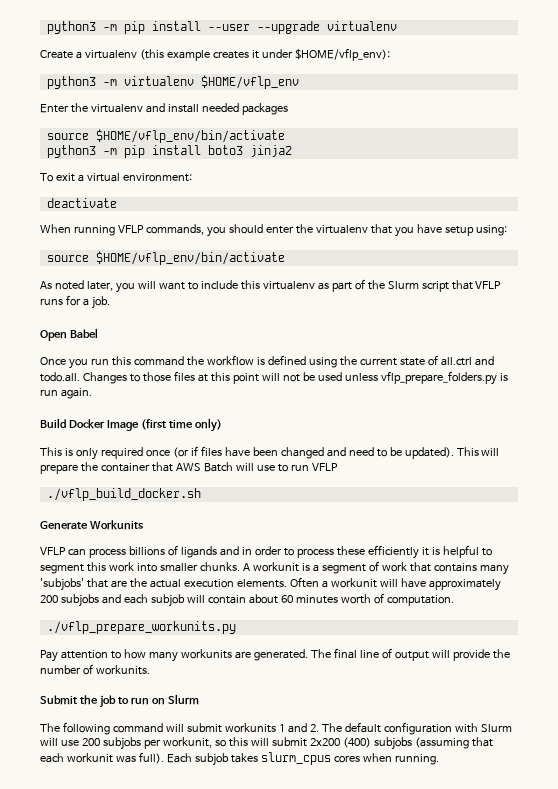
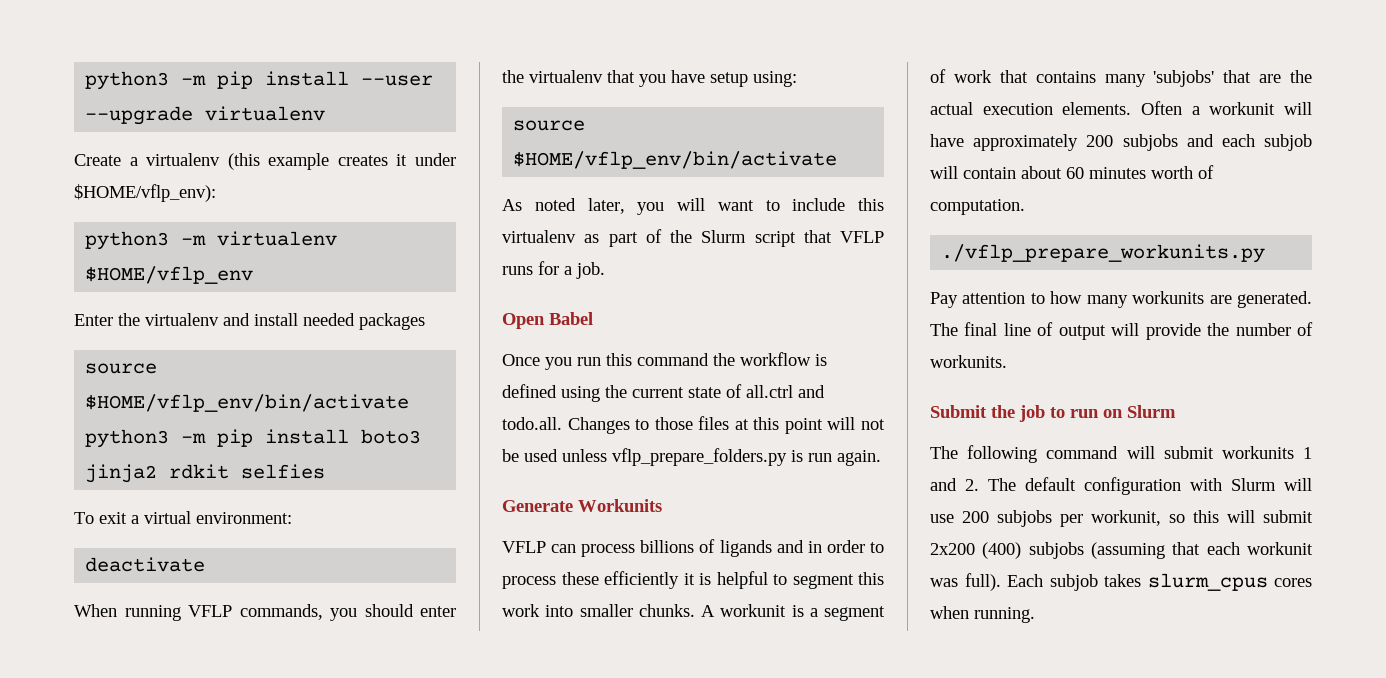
- python3 -m pip install boto3 jinja2
+ python3 -m pip install boto3 jinja2 rdkit selfies
- Build Docker Image (first time only)
- This is only required once (or if files have been changed and need to be updated). This will prepare the container that AWS Batch will use to run VFLP
- ./vflp_build_docker.sh

